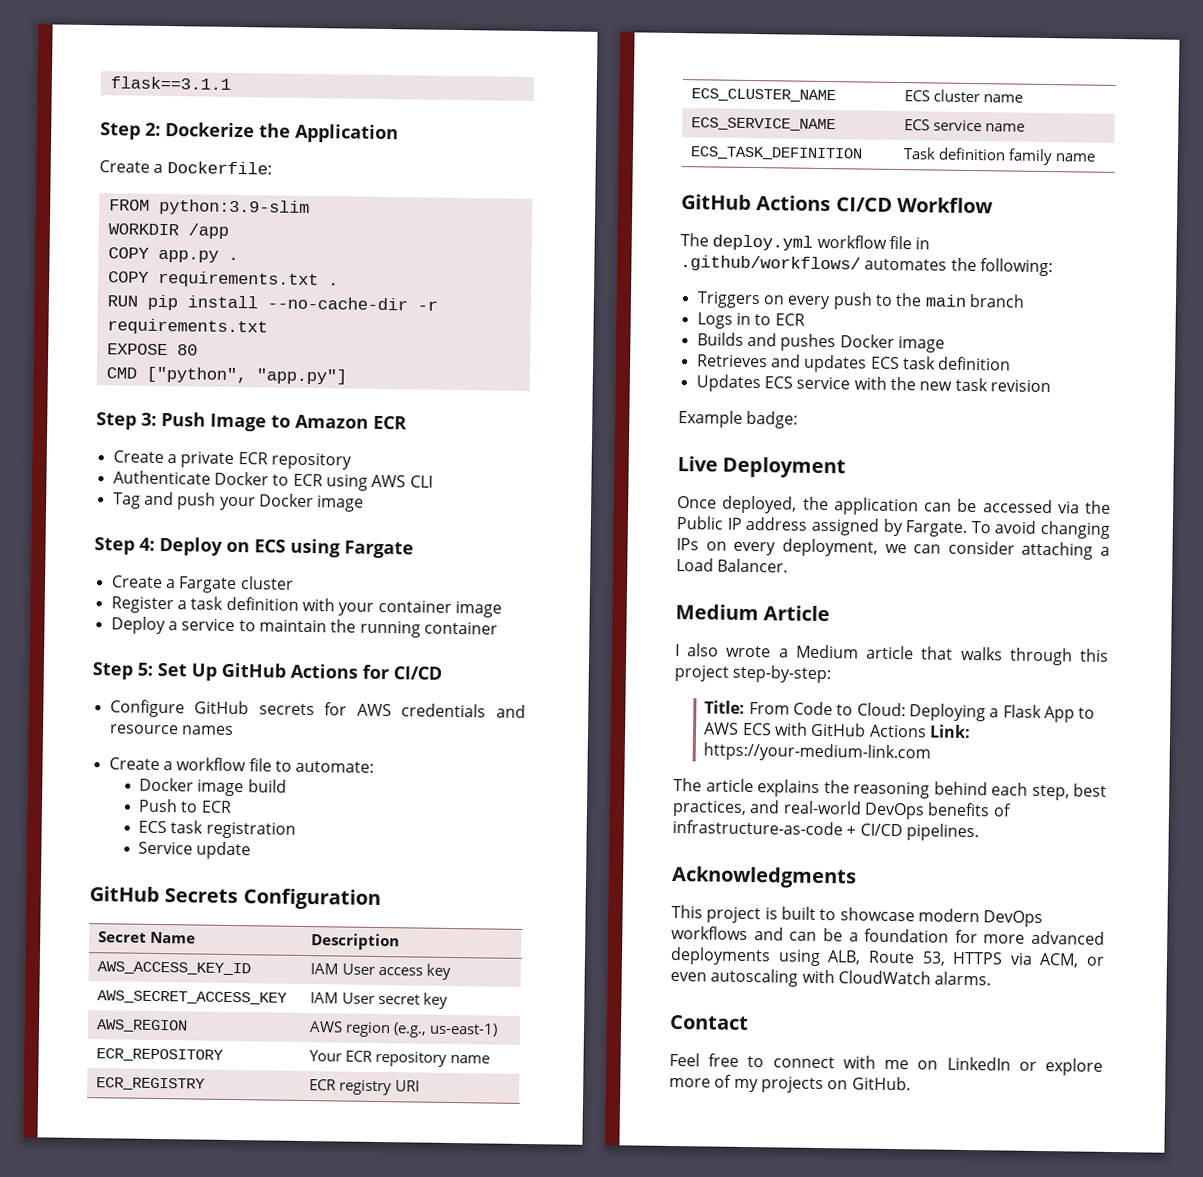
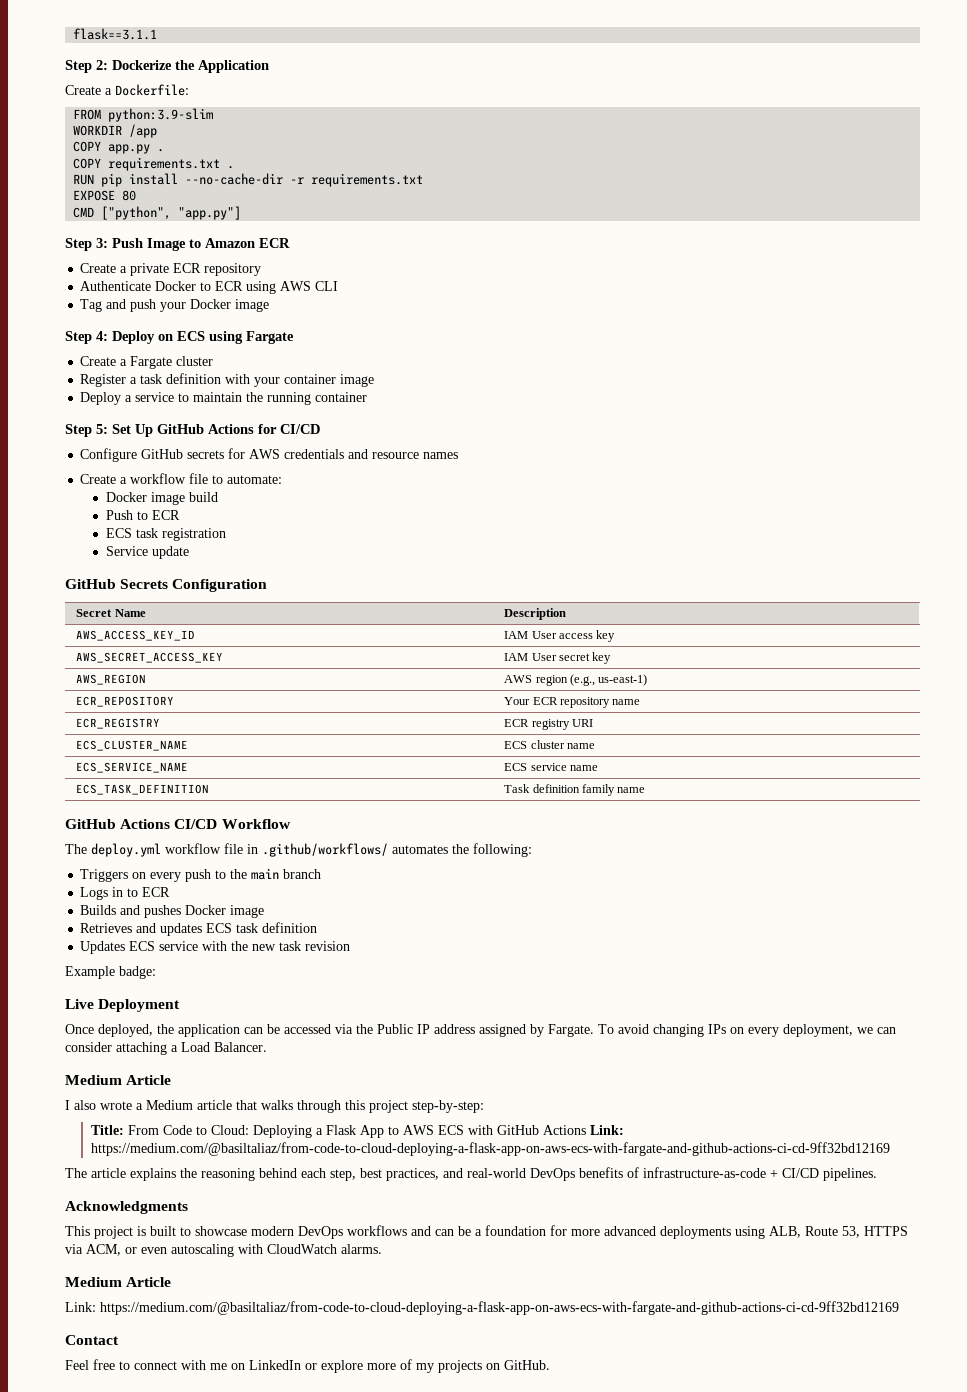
- Title: From Code to Cloud: Deploying a Flask App to AWS ECS with GitHub Actions Link: https://your-medium-link.com
+ Title: From Code to Cloud: Deploying a Flask App to AWS ECS with GitHub Actions Link: https://medium.com/@basiltaliaz/from-code-to-cloud-deploying-a-flask-app-on-aws-ecs-with-fargate-and-github-actions-ci-cd-9ff32bd12169
  This project is built to showcase modern DevOps workflows and can be a foundation for more advanced deployments using ALB, Route 53, HTTPS via ACM, or even autoscaling with CloudWatch alarms.
+ Medium Article
+ Link: https://medium.com/@basiltaliaz/from-code-to-cloud-deploying-a-flask-app-on-aws-ecs-with-fargate-and-github-actions-ci-cd-9ff32bd12169

